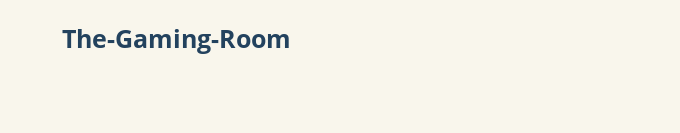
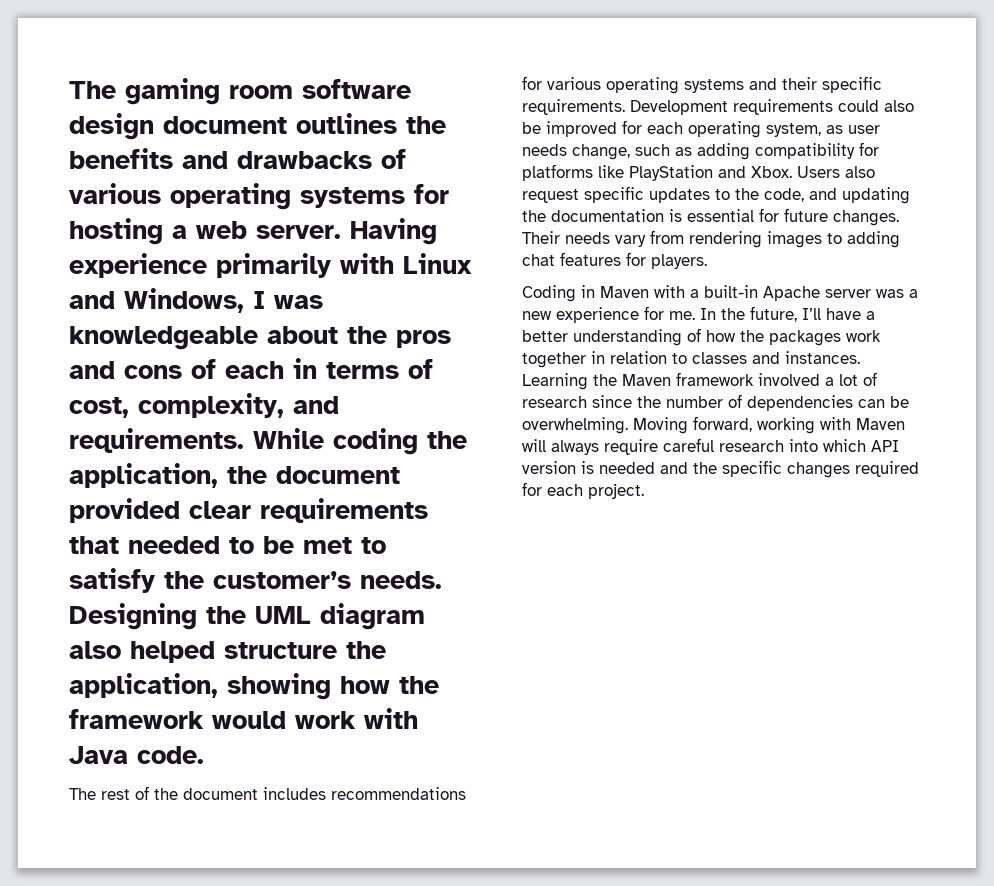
- The-Gaming-Room
+ The gaming room software design document outlines the benefits and drawbacks of various operating systems for hosting a web server. Having experience primarily with Linux and Windows, I was knowledgeable about the pros and cons of each in terms of cost, complexity, and requirements. While coding the application, the document provided clear requirements that needed to be met to satisfy the customer’s needs. Designing the UML diagram also helped structure the application, showing how the framework would work with Java code.
+ The rest of the document includes recommendations for various operating systems and their specific requirements. Development requirements could also be improved for each operating system, as user needs change, such as adding compatibility for platforms like PlayStation and Xbox. Users also request specific updates to the code, and updating the documentation is essential for future changes. Their needs vary from rendering images to adding chat features for players.
+ Coding in Maven with a built-in Apache server was a new experience for me. In the future, I’ll have a better understanding of how the packages work together in relation to classes and instances. Learning the Maven framework involved a lot of research since the number of dependencies can be overwhelming. Moving forward, working with Maven will always require careful research into which API version is needed and the specific changes required for each project.

